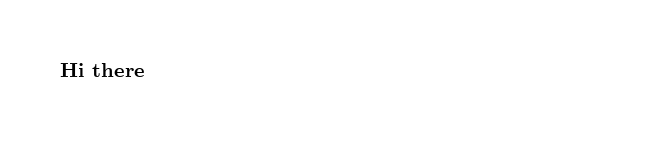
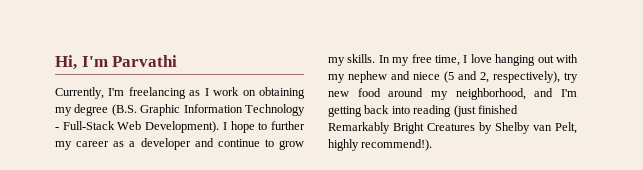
- Hi there
+ Hi, I'm Parvathi
+ Currently, I'm freelancing as I work on obtaining my degree (B.S. Graphic Information Technology - Full-Stack Web Development). I hope to further my career as a developer and continue to grow my skills. In my free time, I love hanging out with my nephew and niece (5 and 2, respectively), try new food around my neighborhood, and I'm getting back into reading (just finished Remarkably Bright Creatures by Shelby van Pelt, highly recommend!).

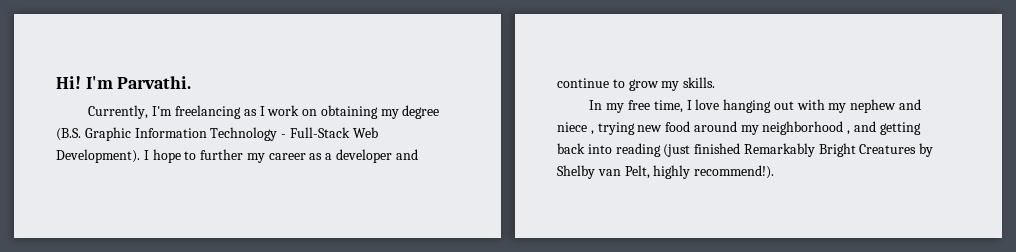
- Hi, I'm Parvathi
+ Hi! I'm Parvathi.
- I hope to further my career as a developer and continue to grow my skills. In my free time, I love hanging out with my nephew and niece (5 and 2, respectively), try new food around my neighborhood, and I'm getting back into reading (just finished Remarkably Bright Creatures by Shelby van Pelt, highly recommend!).
+ I hope to further my career as a developer and continue to grow my skills.
+ In my free time, I love hanging out with my nephew and niece , trying new food around my neighborhood , and getting back into reading (just finished Remarkably Bright Creatures by Shelby van Pelt, highly recommend!).

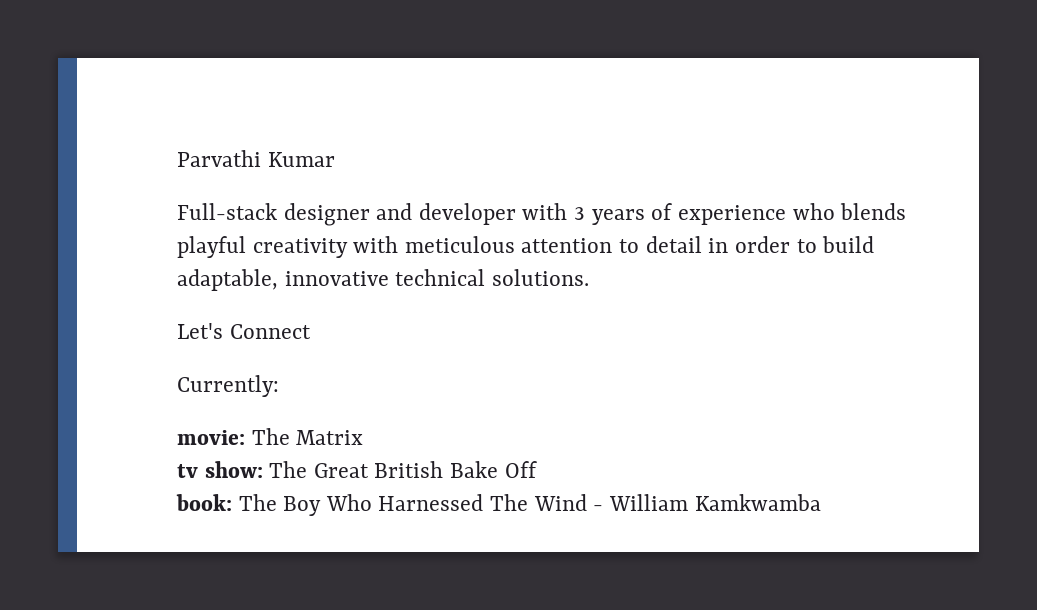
- Hi! I'm Parvathi.
- Currently, I'm freelancing as I work on obtaining my degree (B.S. Graphic Information Technology - Full-Stack Web Development). I hope to further my career as a developer and continue to grow my skills.
- In my free time, I love hanging out with my nephew and niece , trying new food around my neighborhood , and getting back into reading (just finished Remarkably Bright Creatures by Shelby van Pelt, highly recommend!).
+ Parvathi Kumar
+ Full-stack designer and developer with 3 years of experience who blends playful creativity with meticulous attention to detail in order to build adaptable, innovative technical solutions.
+ Let's Connect
+ Currently:
+ movie: The Matrix
+ tv show: The Great British Bake Off
+ book: The Boy Who Harnessed The Wind - William Kamkwamba

